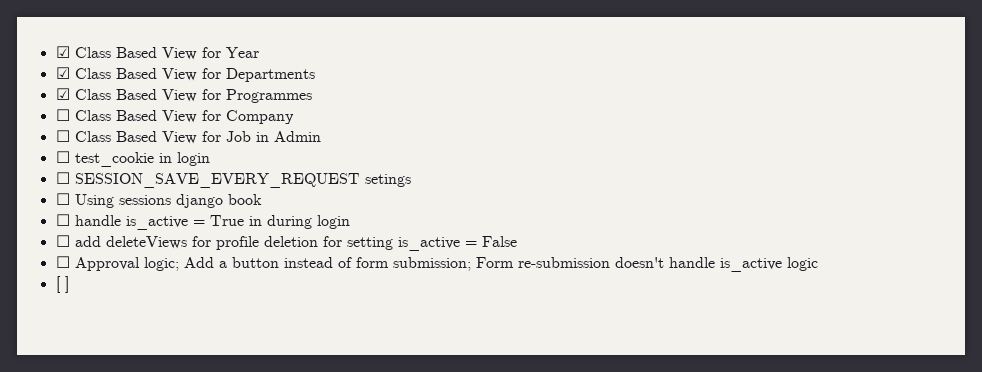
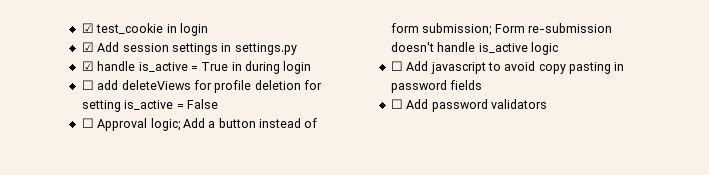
- ☑ Class Based View for Year
- ☑ Class Based View for Departments
- ☑ Class Based View for Programmes
- ☐ Class Based View for Company
- ☐ Class Based View for Job in Admin
- ☐ test_cookie in login
- ☐ SESSION_SAVE_EVERY_REQUEST setings
- ☐ Using sessions django book
- ☐ handle is_active = True in during login
+ ☑ test_cookie in login
+ ☑ Add session settings in settings.py
+ ☑ handle is_active = True in during login
- [ ]
+ ☐ Add javascript to avoid copy pasting in password fields
+ ☐ Add password validators

